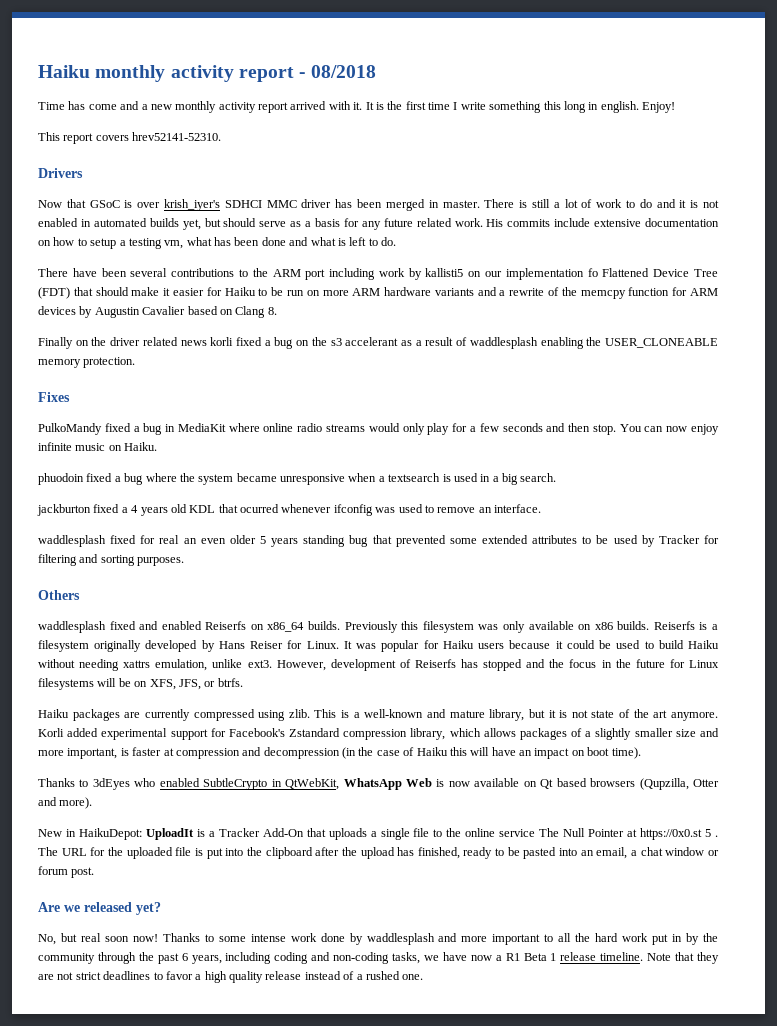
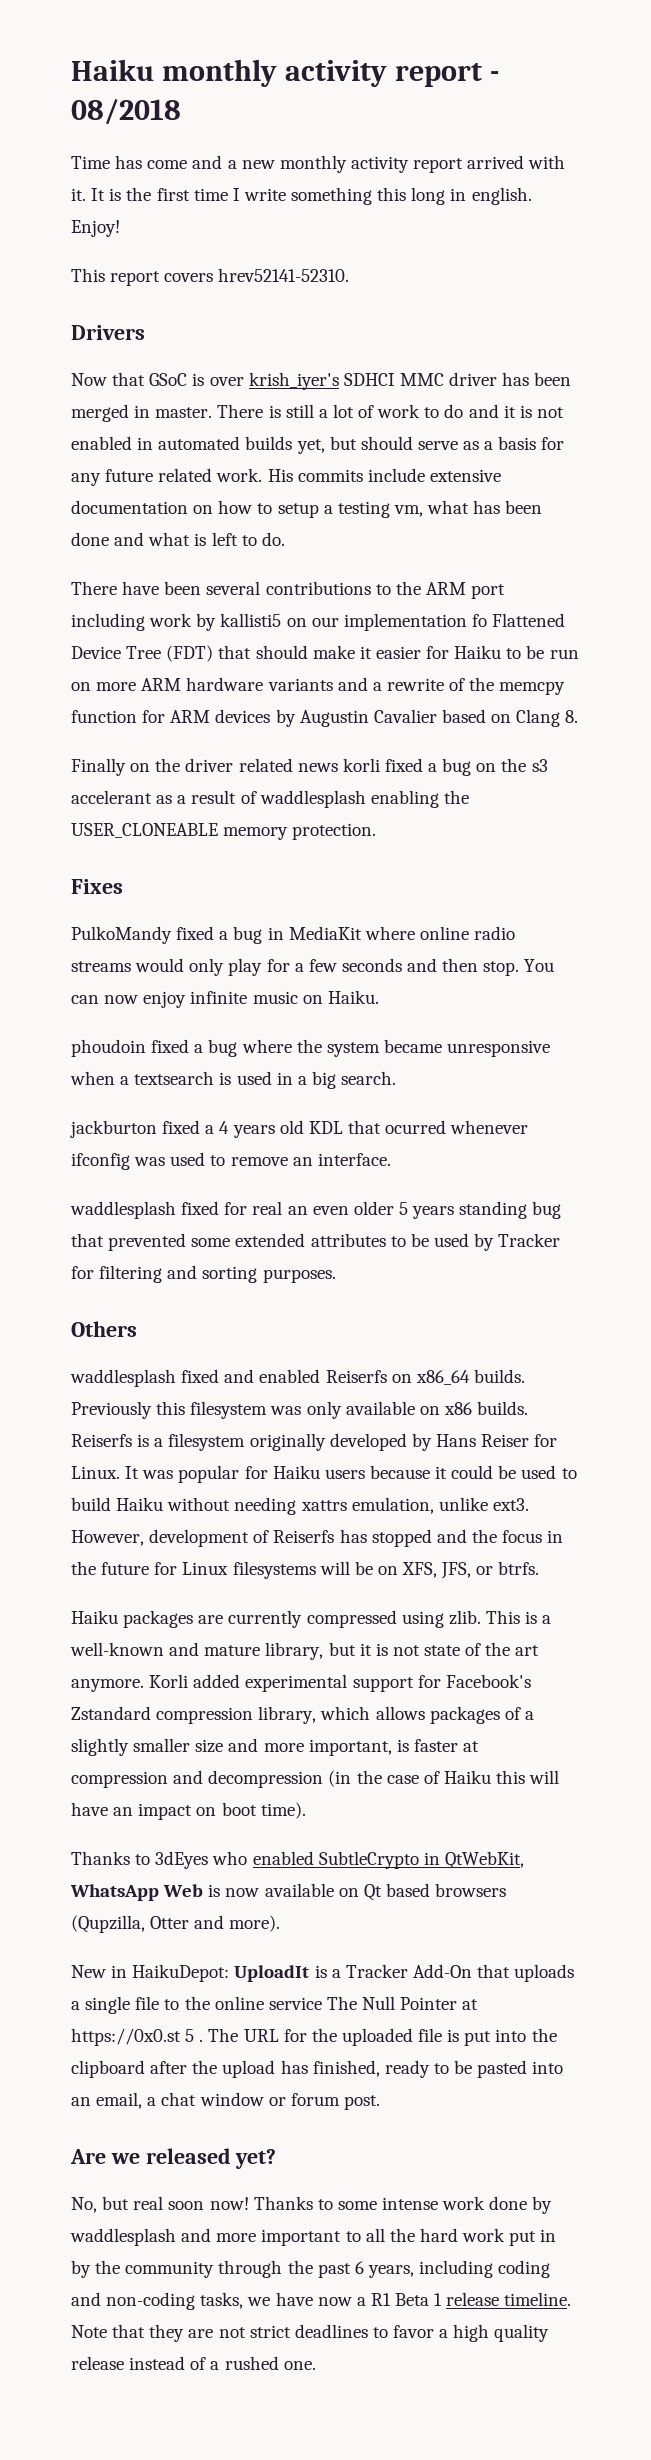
- phuodoin fixed a bug where the system became unresponsive when a textsearch is used in a big search.
+ phoudoin fixed a bug where the system became unresponsive when a textsearch is used in a big search.

